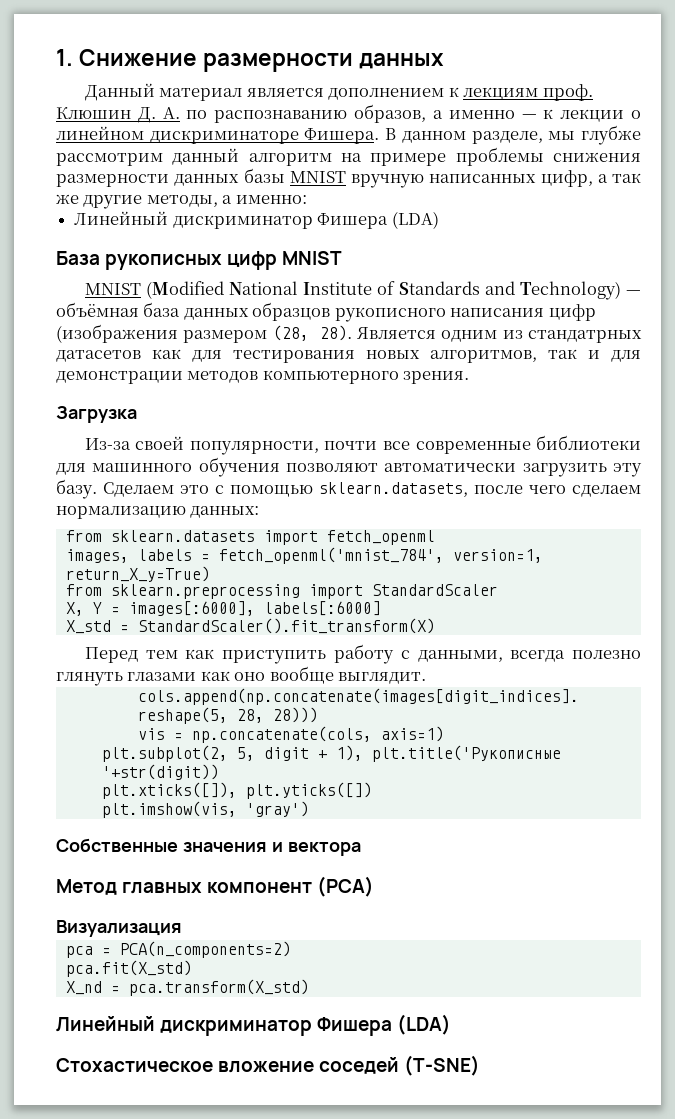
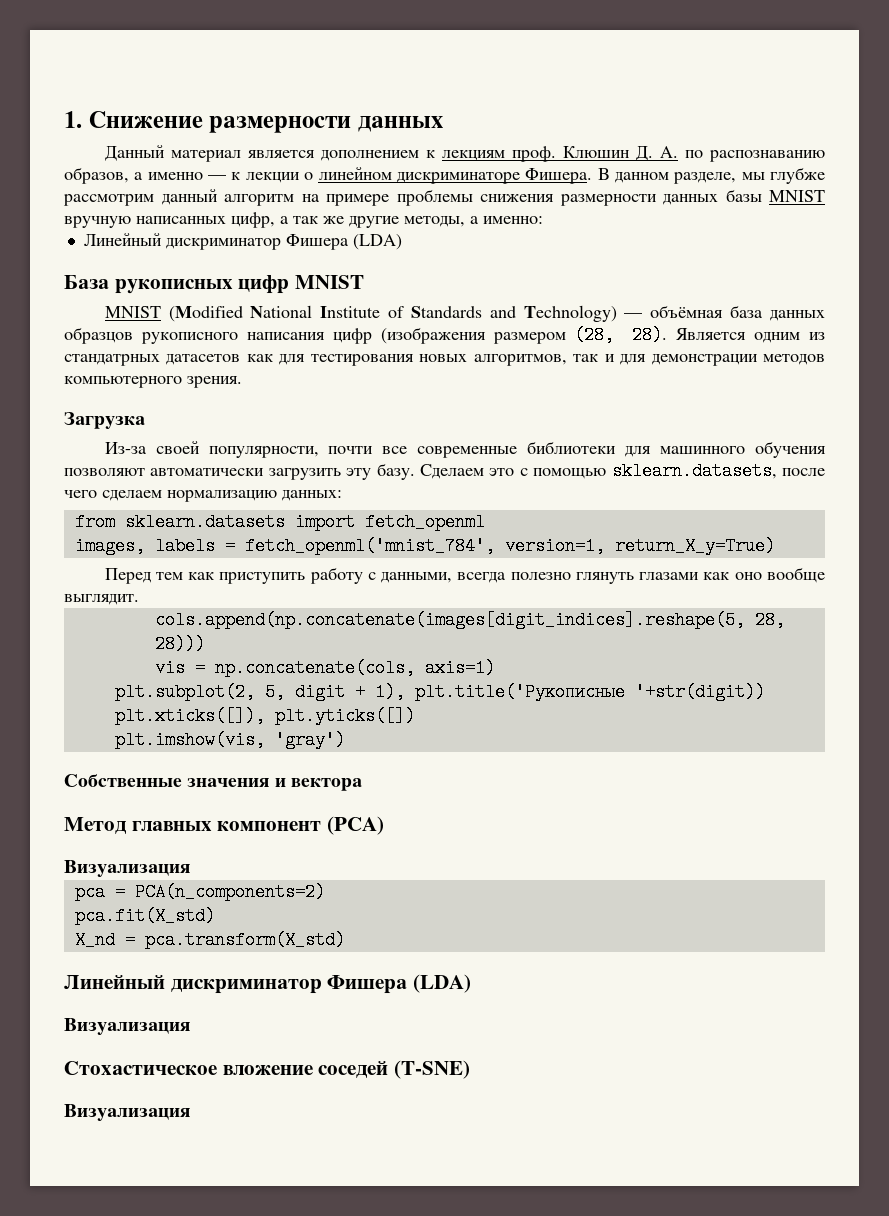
- from sklearn.preprocessing import StandardScaler
- X, Y = images[:6000], labels[:6000]
- X_std = StandardScaler().fit_transform(X)
  X_nd = pca.transform(X_std)
  Линейный дискриминатор Фишера (LDA)
+ Визуализация
  Стохастическое вложение соседей (T-SNE)
+ Визуализация

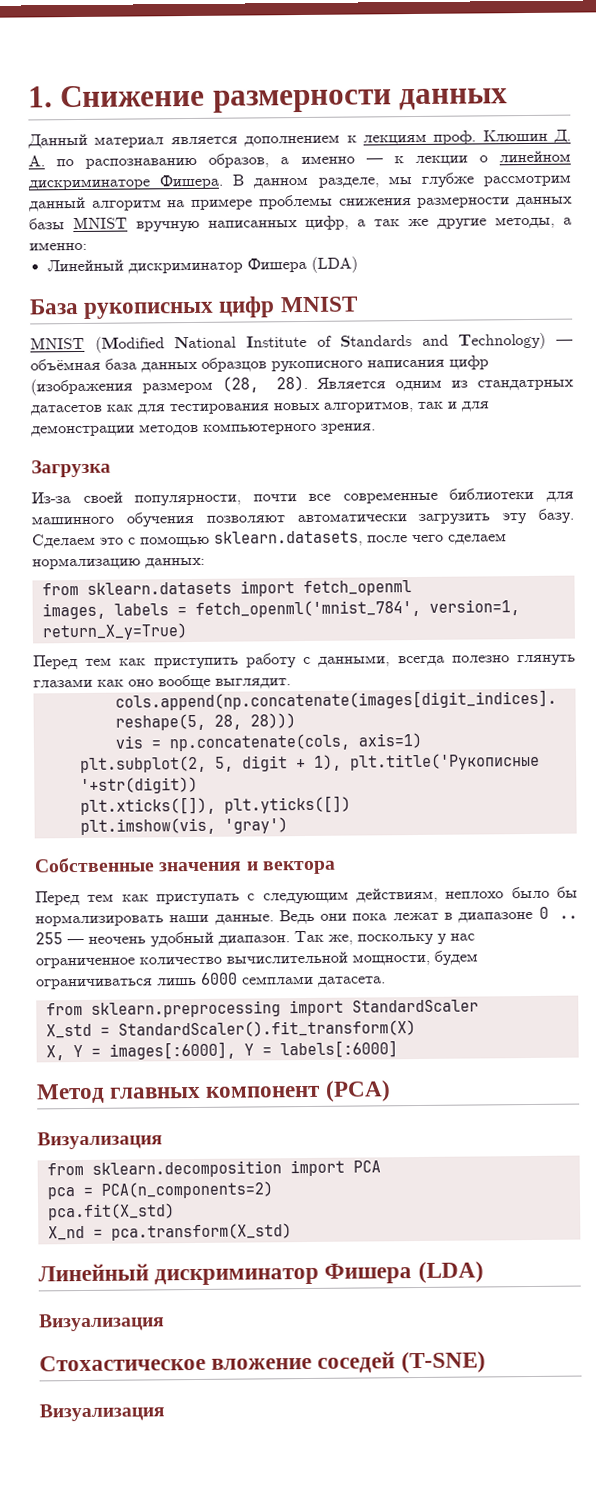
+ Перед тем как приступать с следующим действиям, неплохо было бы нормализировать наши данные. Ведь они пока лежат в диапазоне 0 .. 255 — неочень удобный диапазон. Так же, поскольку у нас ограниченное количество вычислительной мощности, будем ограничиваться лишь 6000 семплами датасета.
+ from sklearn.preprocessing import StandardScaler
+ X_std = StandardScaler().fit_transform(X)
+ X, Y = images[:6000], Y = labels[:6000]
+ from sklearn.decomposition import PCA

